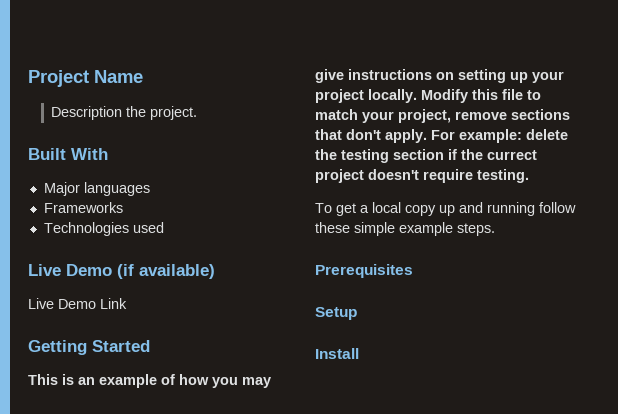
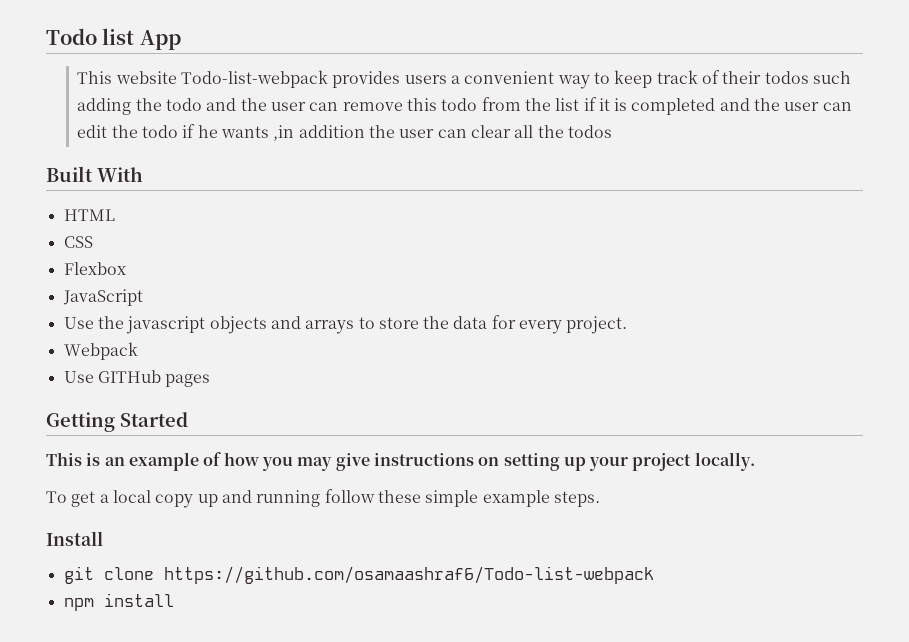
- Project Name
- Description the project.
+ Todo list App
+ This website Todo-list-webpack provides users a convenient way to keep track of their todos such adding the todo and the user can remove this todo from the list if it is completed and the user can edit the todo if he wants ,in addition the user can clear all the todos
  Built With
- Major languages
- Frameworks
- Technologies used
- Live Demo (if available)
- Live Demo Link
+ HTML
+ CSS
+ Flexbox
+ JavaScript
+ Use the javascript objects and arrays to store the data for every project.
+ Webpack
+ Use GITHub pages
- Modify this file to match your project, remove sections that don't apply. For example: delete the testing section if the currect project doesn't require testing.
- Prerequisites
- Setup
  Install
+ git clone https://github.com/osamaashraf6/Todo-list-webpack
+ npm install

